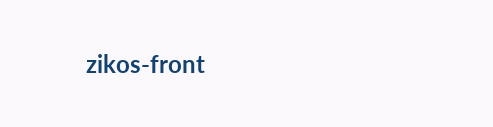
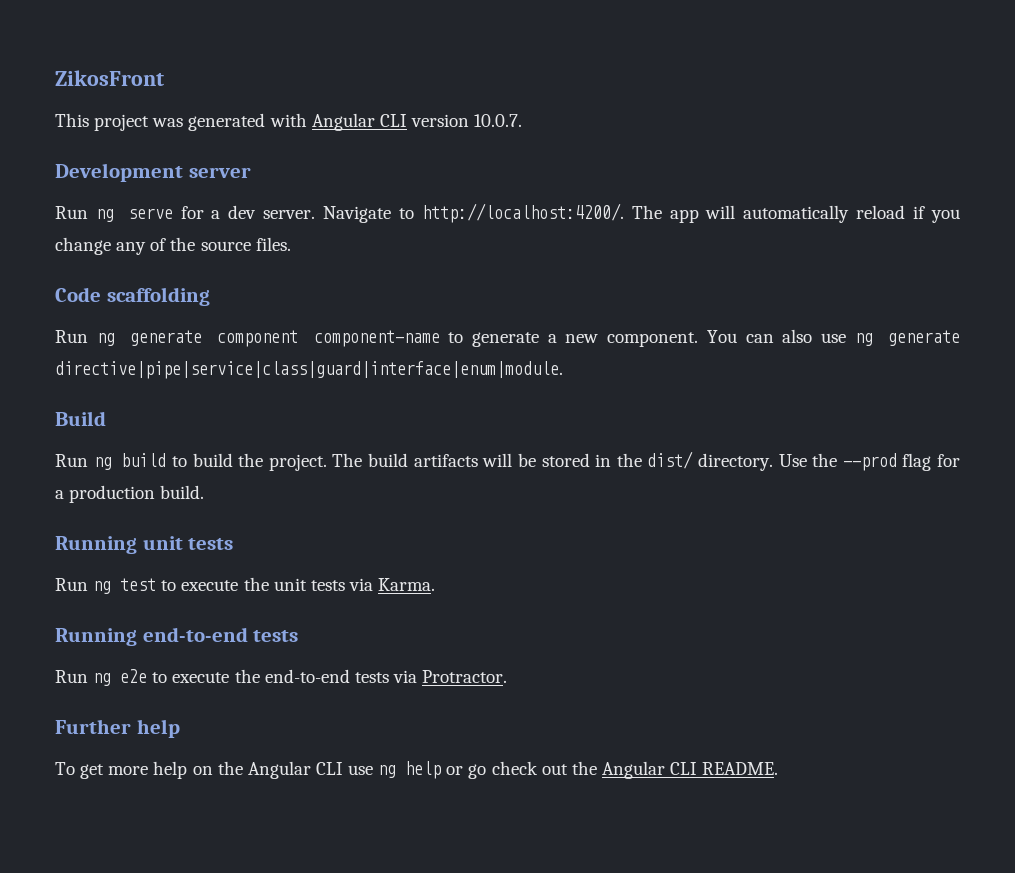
- zikos-front
+ ZikosFront
+ This project was generated with Angular CLI version 10.0.7.
+ Development server
+ Run ng serve for a dev server. Navigate to http://localhost:4200/. The app will automatically reload if you change any of the source files.
+ Code scaffolding
+ Run ng generate component component-name to generate a new component. You can also use ng generate directive|pipe|service|class|guard|interface|enum|module.
+ Build
+ Run ng build to build the project. The build artifacts will be stored in the dist/ directory. Use the --prod flag for a production build.
+ Running unit tests
+ Run ng test to execute the unit tests via Karma.
+ Running end-to-end tests
+ Run ng e2e to execute the end-to-end tests via Protractor.
+ Further help
+ To get more help on the Angular CLI use ng help or go check out the Angular CLI README.

